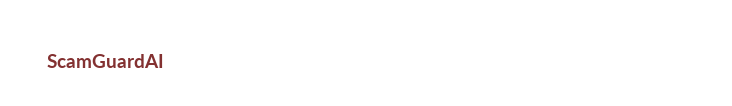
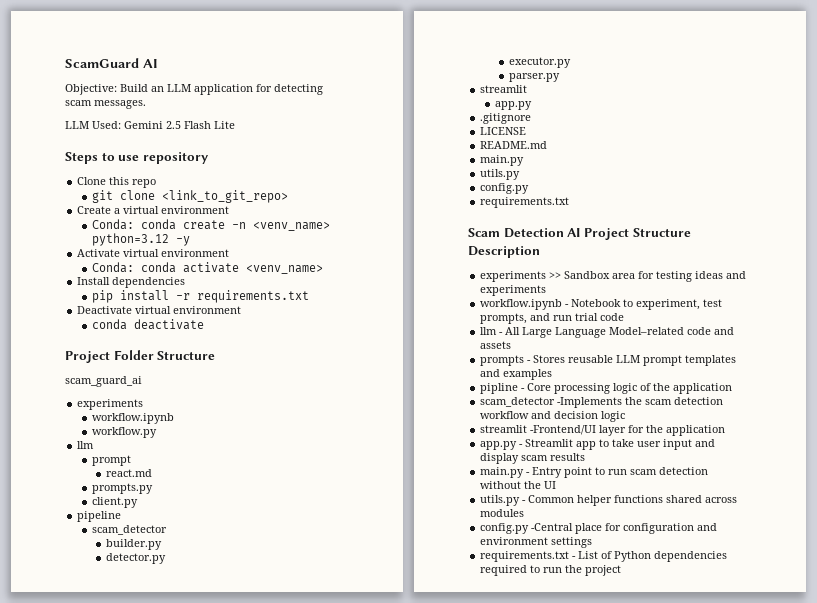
- ScamGuardAI
+ ScamGuard AI
+ Objective: Build an LLM application for detecting scam messages.
+ LLM Used: Gemini 2.5 Flash Lite
+ Steps to use repository
+ Clone this repo
+ git clone <link_to_git_repo>
+ Create a virtual environment
+ Conda: conda create -n <venv_name> python=3.12 -y
+ Activate virtual environment
+ Conda: conda activate <venv_name>
+ Install dependencies
+ pip install -r requirements.txt
+ Deactivate virtual environment
+ conda deactivate
+ Project Folder Structure
+ scam_guard_ai
+ experiments
+ workflow.ipynb
+ workflow.py
+ llm
+ prompt
+ react.md
+ prompts.py
+ client.py
+ pipeline
+ scam_detector
+ builder.py
+ detector.py
+ executor.py
+ parser.py
+ streamlit
+ app.py
+ .gitignore
+ LICENSE
+ README.md
+ main.py
+ utils.py
+ config.py
+ requirements.txt
+ Scam Detection AI Project Structure Description
+ experiments >> Sandbox area for testing ideas and experiments
+ workflow.ipynb - Notebook to experiment, test prompts, and run trial code
+ llm - All Large Language Model–related code and assets
+ prompts - Stores reusable LLM prompt templates and examples
+ pipline - Core processing logic of the application
+ scam_detector -Implements the scam detection workflow and decision logic
+ streamlit -Frontend/UI layer for the application
+ app.py - Streamlit app to take user input and display scam results
+ main.py - Entry point to run scam detection without the UI
+ utils.py - Common helper functions shared across modules
+ config.py -Central place for configuration and environment settings
+ requirements.txt - List of Python dependencies required to run the project

